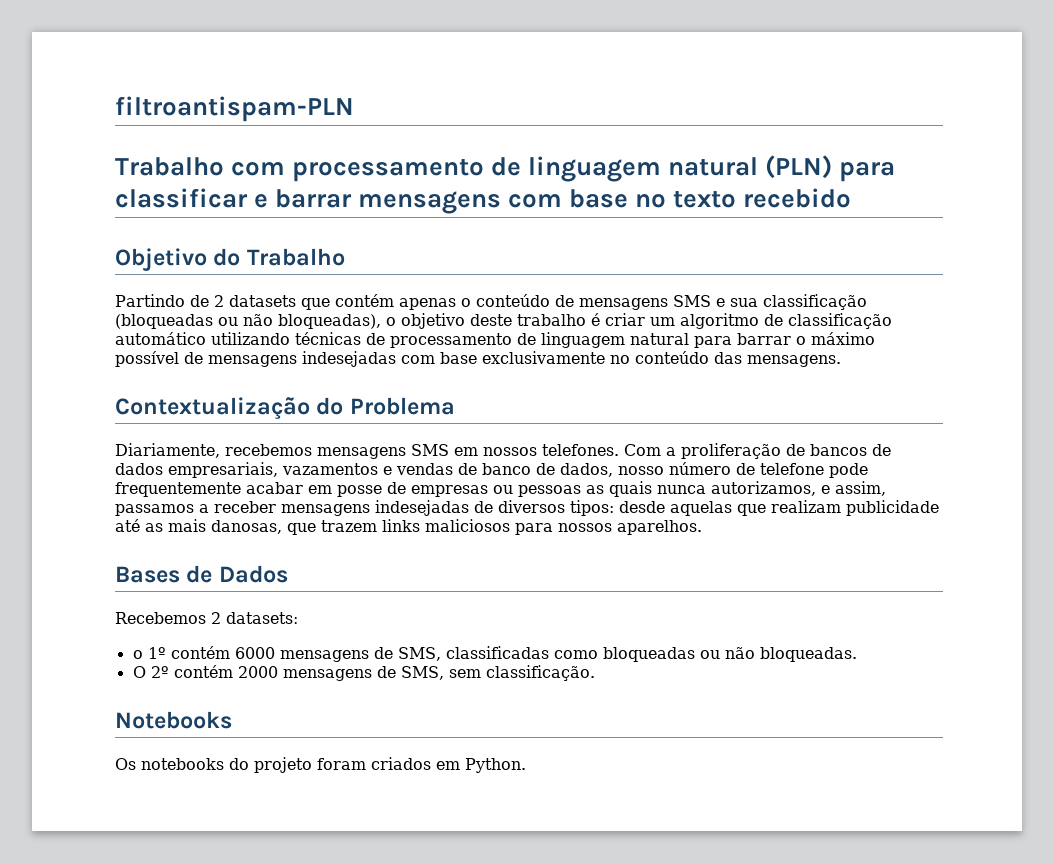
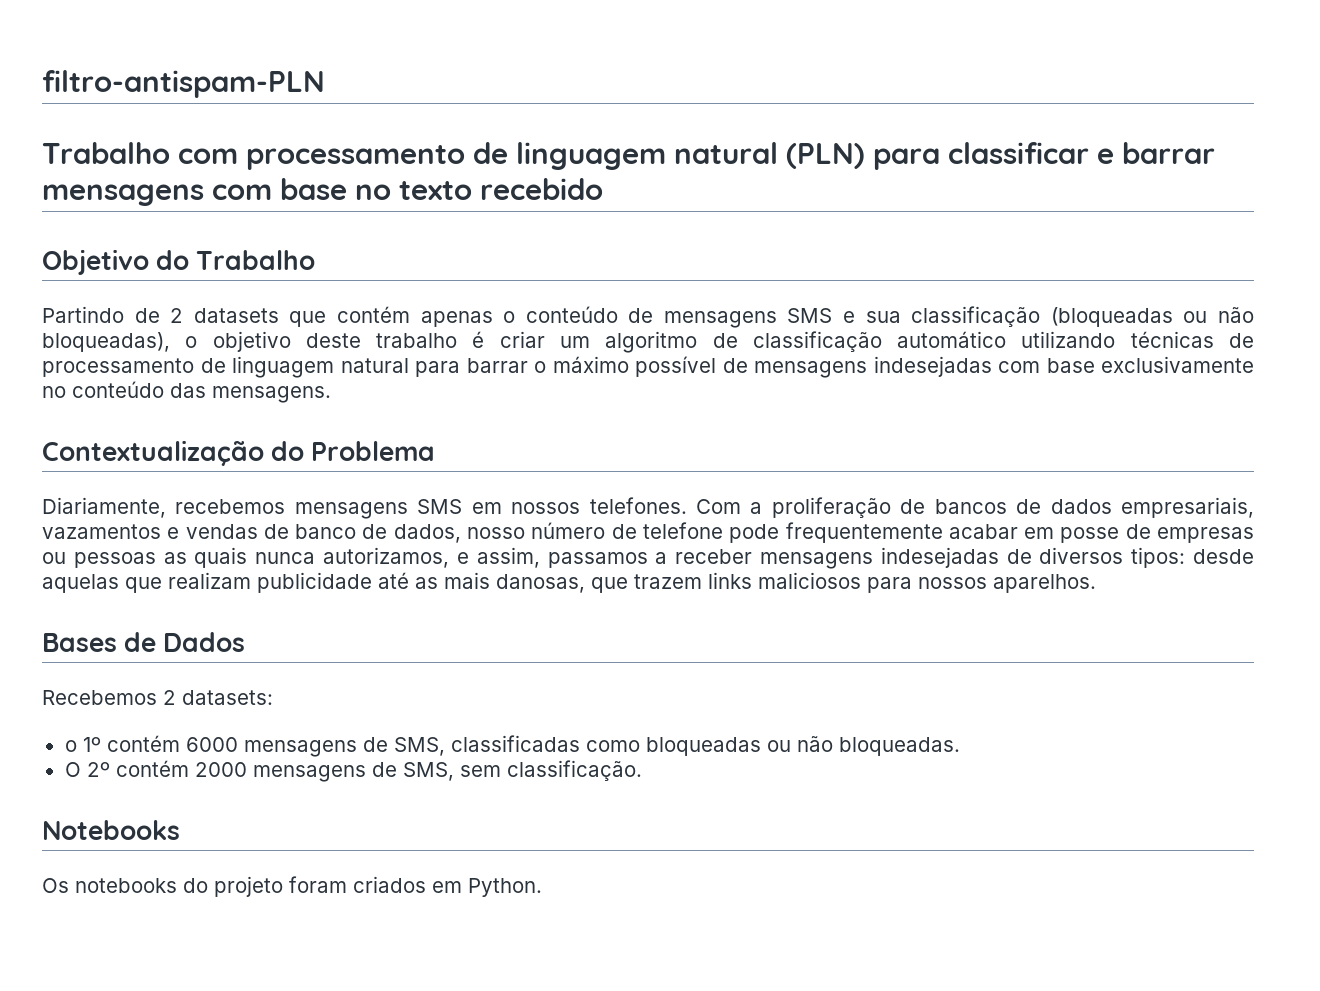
- filtroantispam-PLN
+ filtro-antispam-PLN

